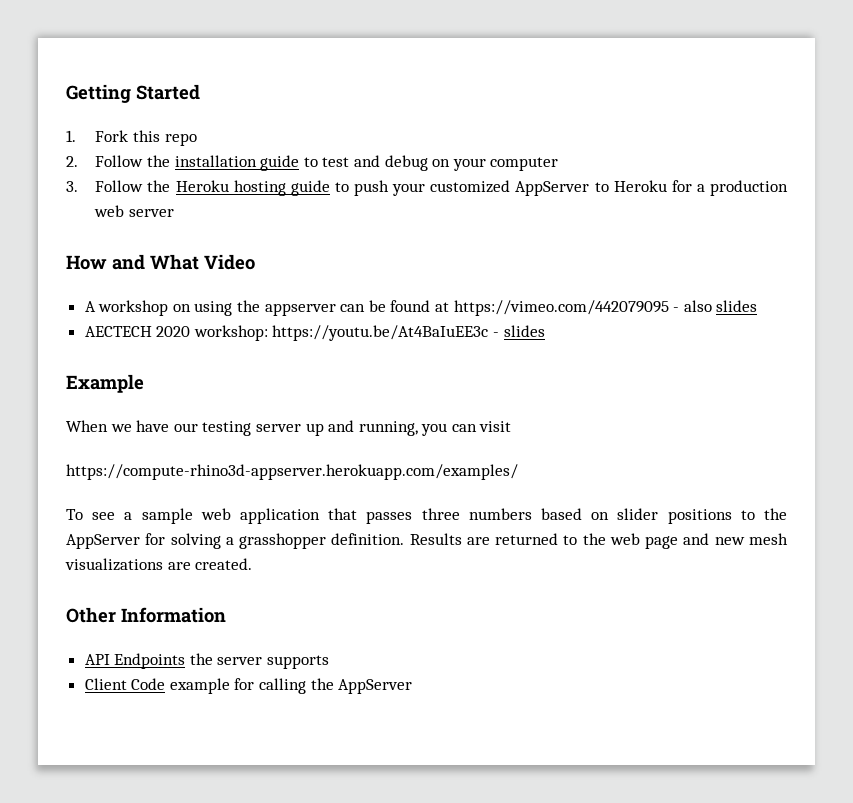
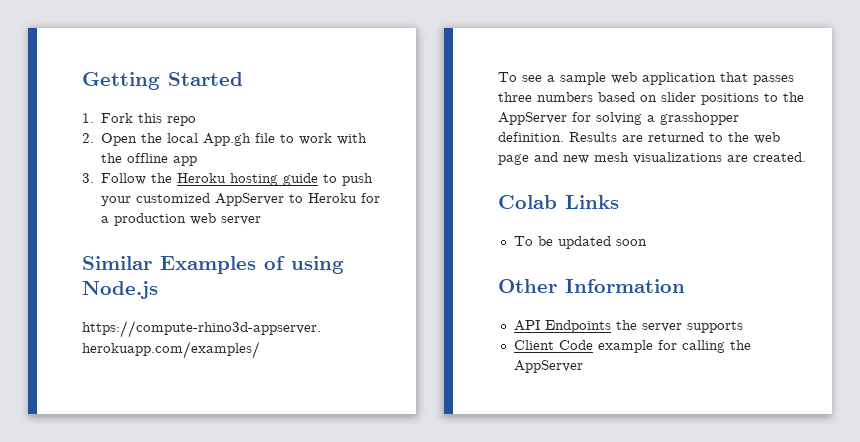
- 2. Follow the installation guide to test and debug on your computer
+ 2. Open the local App.gh file to work with the offline app
- How and What Video
- A workshop on using the appserver can be found at https://vimeo.com/442079095 - also slides
- AECTECH 2020 workshop: https://youtu.be/At4BaIuEE3c - slides
- Example
- When we have our testing server up and running, you can visit
+ Similar Examples of using Node.js
+ Colab Links
+ To be updated soon

